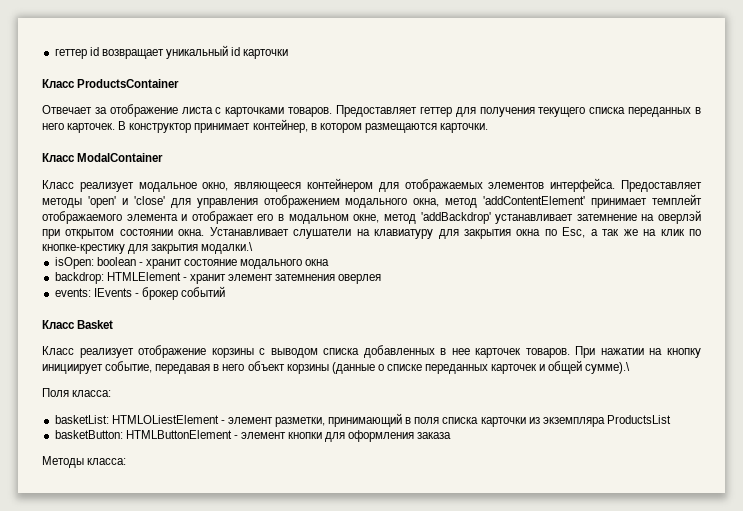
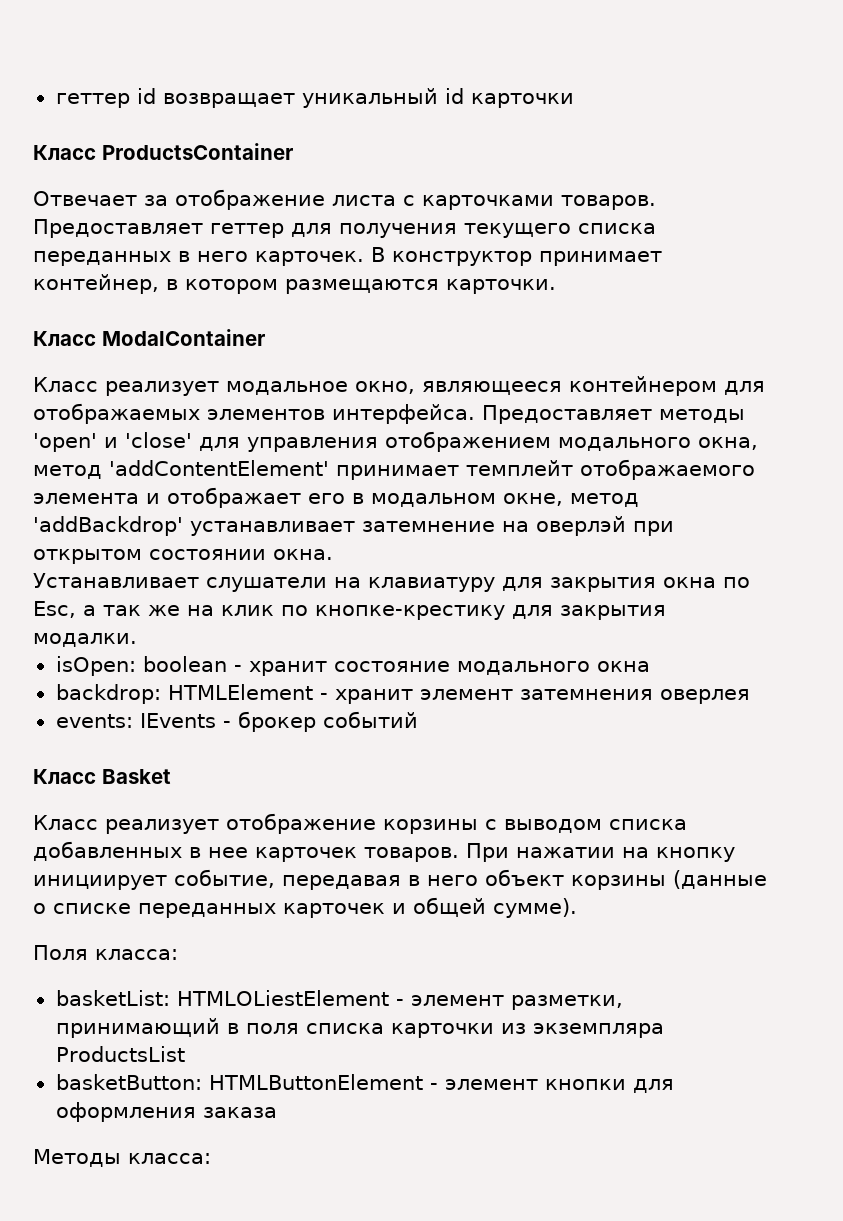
- Предоставляет методы 'open' и 'close' для управления отображением модального окна, метод 'addContentElement' принимает темплейт отображаемого элемента и отображает его в модальном окне, метод 'addBackdrop' устанавливает затемнение на оверлэй при открытом состоянии окна. Устанавливает слушатели на клавиатуру для закрытия окна по Esc, а так же на клик по кнопке-крестику для закрытия модалки.\
+ Предоставляет методы 'open' и 'close' для управления отображением модального окна, метод 'addContentElement' принимает темплейт отображаемого элемента и отображает его в модальном окне, метод 'addBackdrop' устанавливает затемнение на оверлэй при открытом состоянии окна.
+ Устанавливает слушатели на клавиатуру для закрытия окна по Esc, а так же на клик по кнопке-крестику для закрытия модалки.
- При нажатии на кнопку инициирует событие, передавая в него объект корзины (данные о списке переданных карточек и общей сумме).\
+ При нажатии на кнопку инициирует событие, передавая в него объект корзины (данные о списке переданных карточек и общей сумме).

